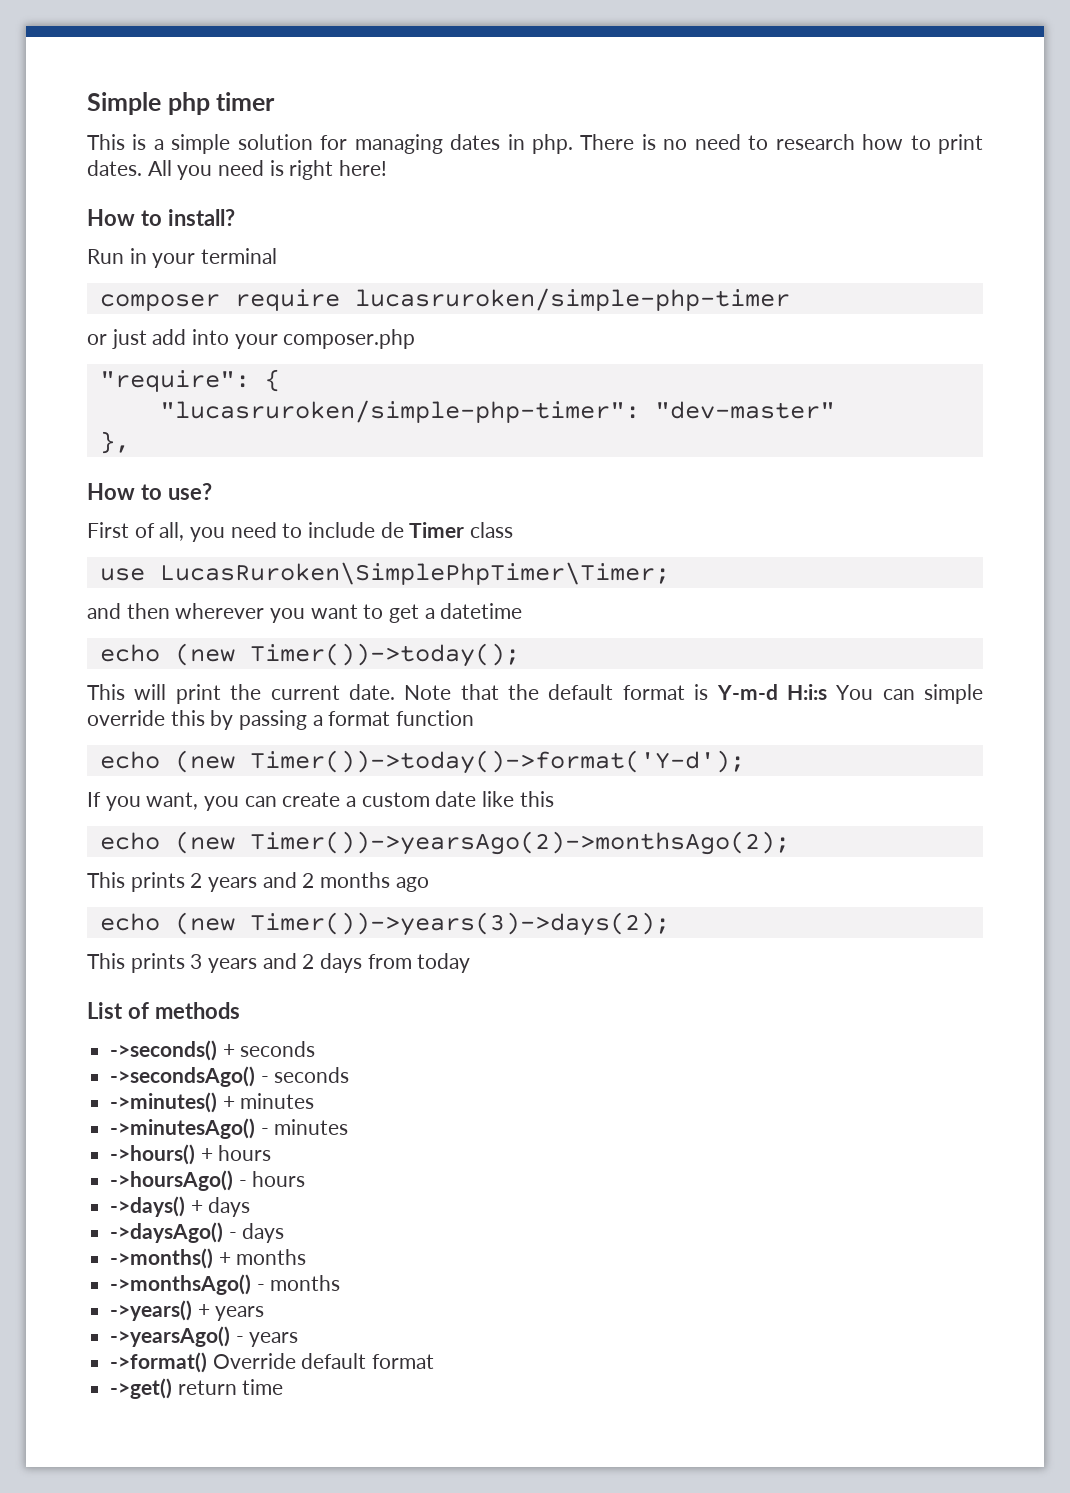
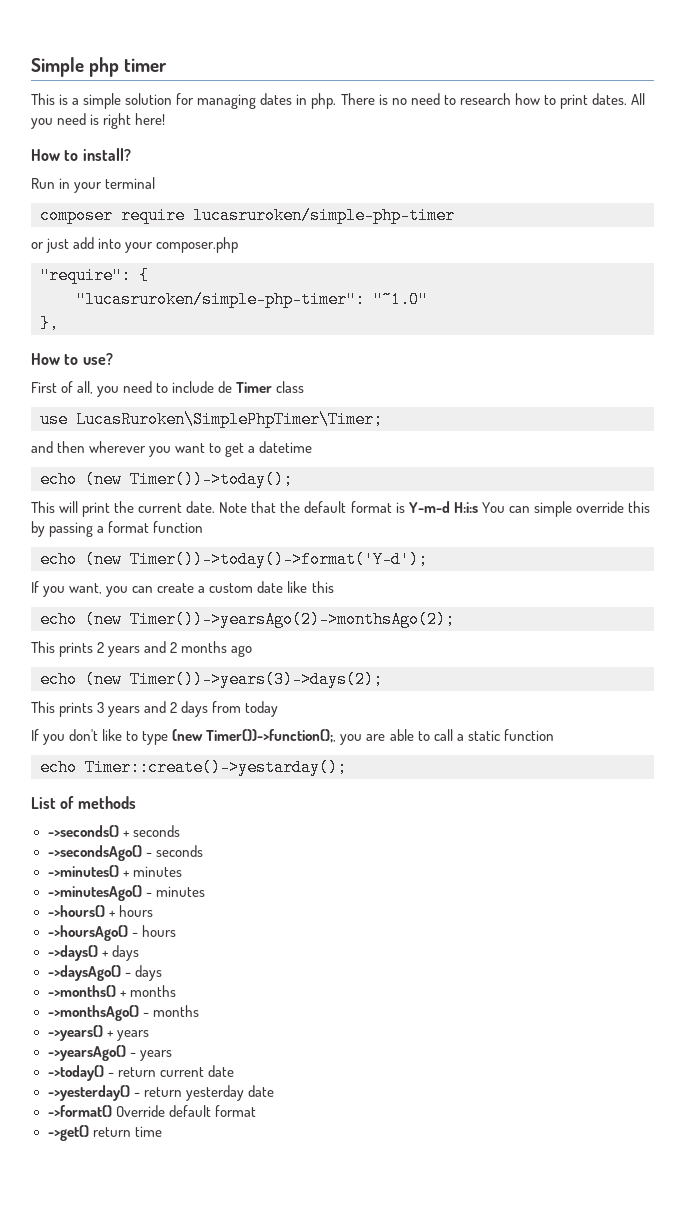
- "lucasruroken/simple-php-timer": "dev-master"
+ "lucasruroken/simple-php-timer": "~1.0"
+ If you don't like to type (new Timer())->function();, you are able to call a static function
+ echo Timer::create()->yestarday();
+ ->today() - return current date
+ ->yesterday() - return yesterday date

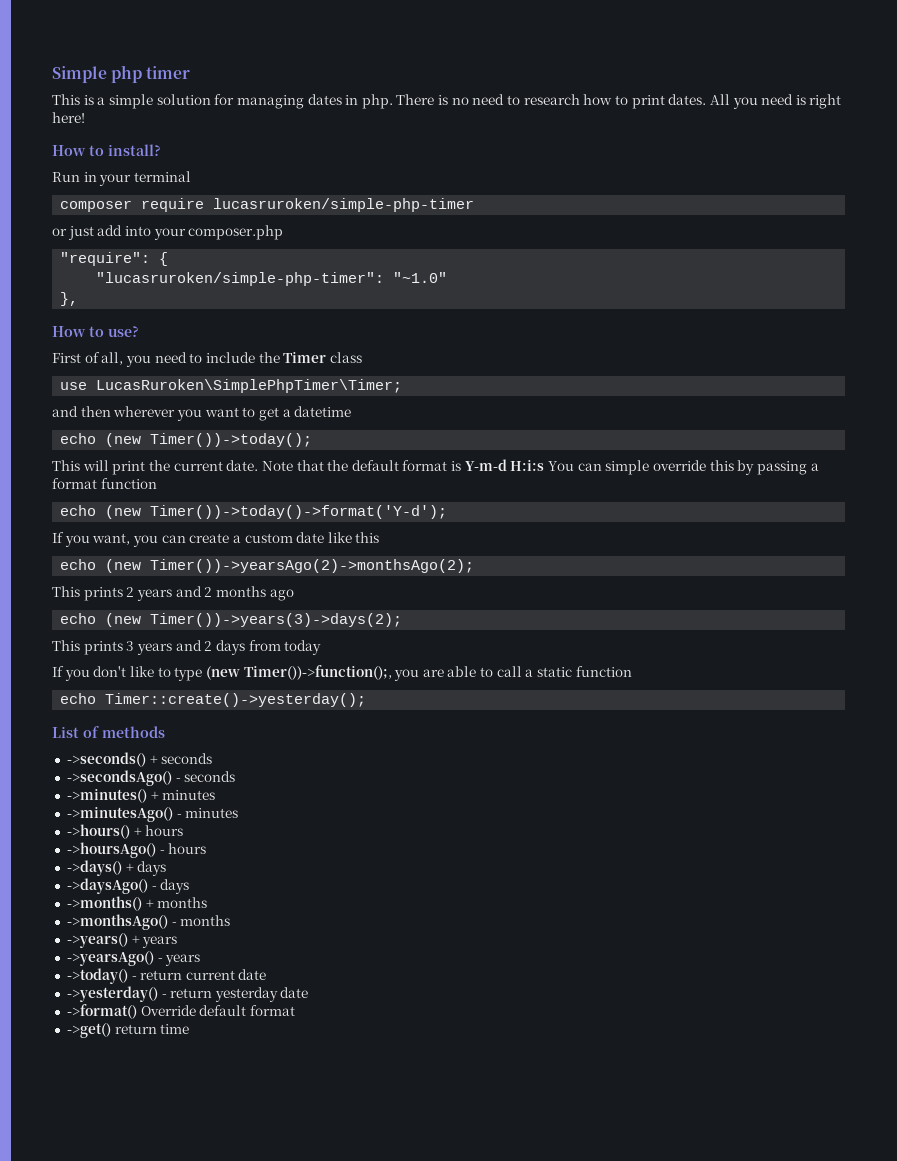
- First of all, you need to include de Timer class
+ First of all, you need to include the Timer class
- echo Timer::create()->yestarday();
+ echo Timer::create()->yesterday();

